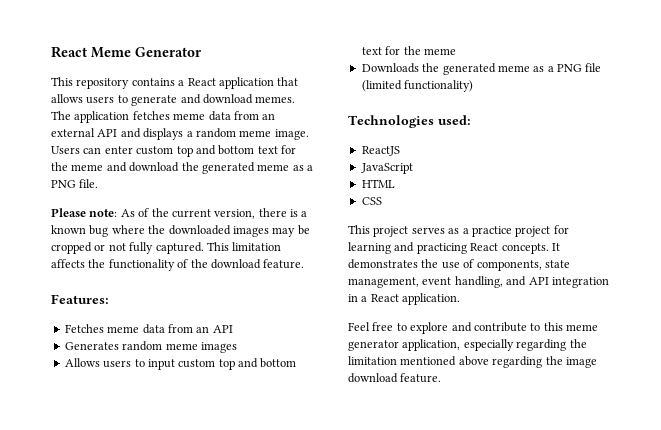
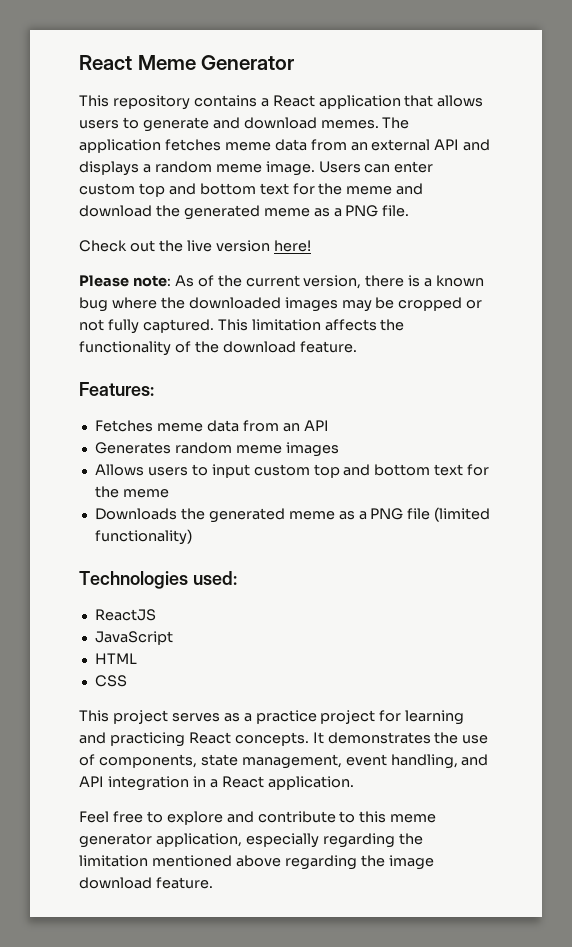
+ Check out the live version here!

